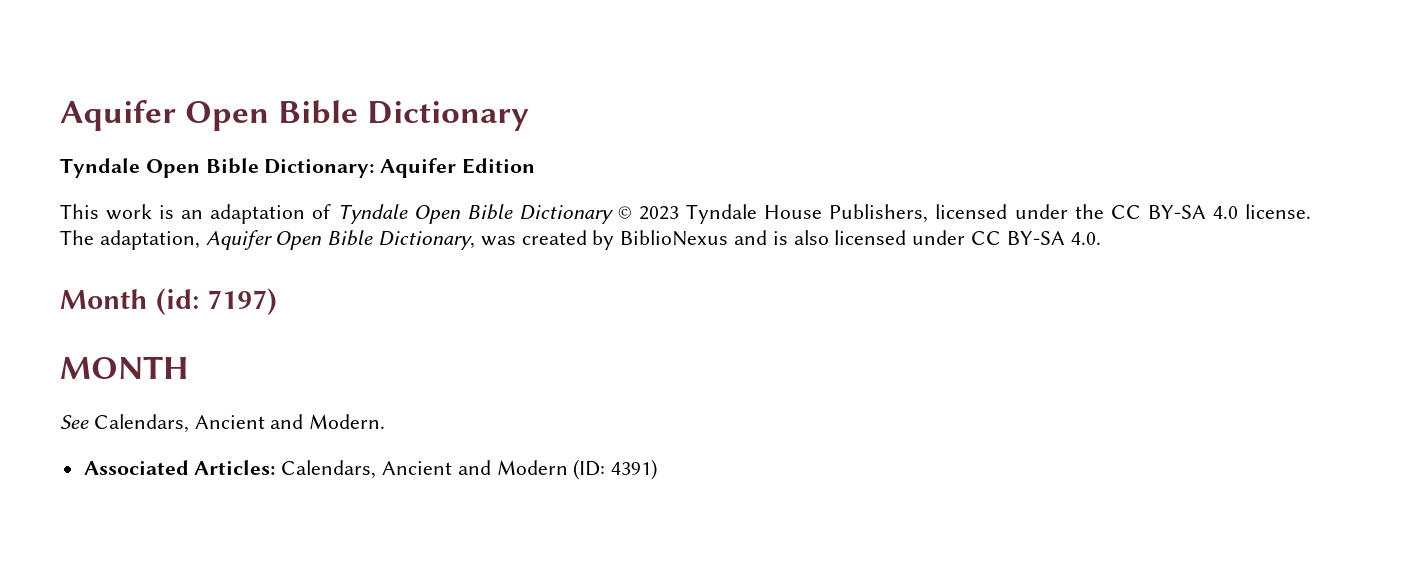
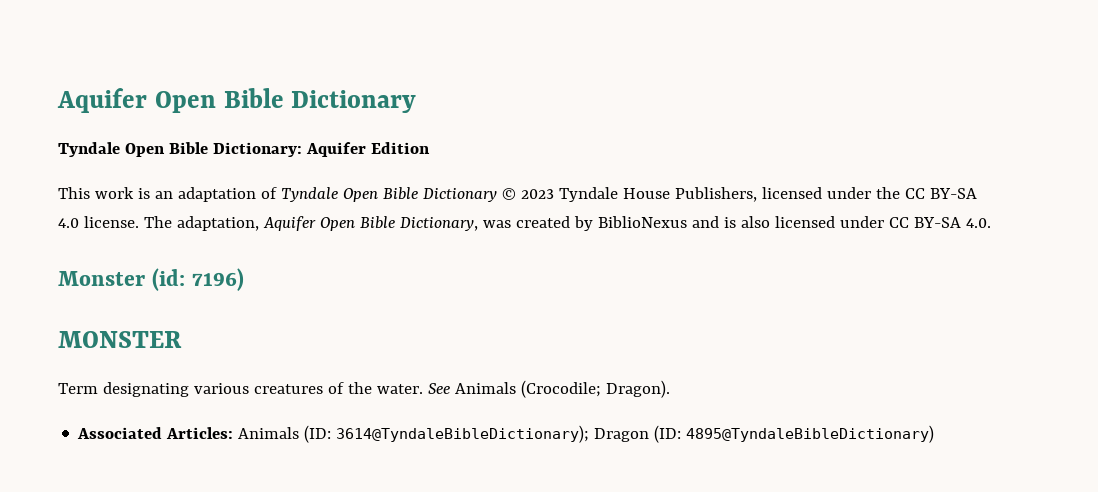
- Month (id: 7197)
- MONTH
- See Calendars, Ancient and Modern.
- Associated Articles: Calendars, Ancient and Modern (ID: 4391)
+ Monster (id: 7196)
+ MONSTER
+ Term designating various creatures of the water. See Animals (Crocodile; Dragon).
+ Associated Articles: Animals (ID: 3614@TyndaleBibleDictionary); Dragon (ID: 4895@TyndaleBibleDictionary)

